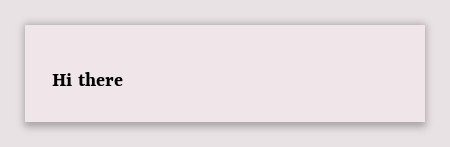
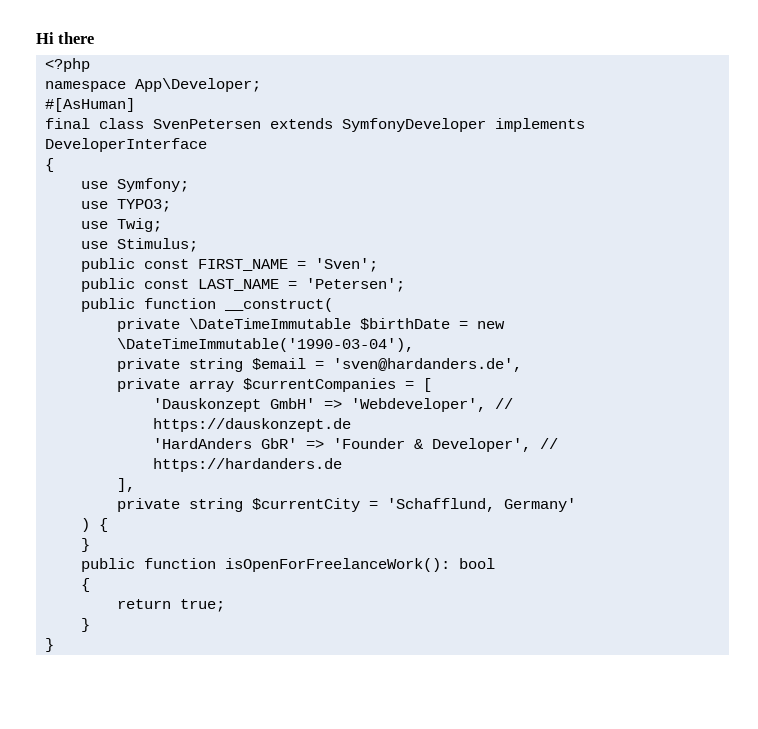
+ <?php
+ namespace App\Developer;
+ #[AsHuman]
+ final class SvenPetersen extends SymfonyDeveloper implements DeveloperInterface
+ {
+ use Symfony;
+ use TYPO3;
+ use Twig;
+ use Stimulus;
+ public const FIRST_NAME = 'Sven';
+ public const LAST_NAME = 'Petersen';
+ public function __construct(
+ private \DateTimeImmutable $birthDate = new \DateTimeImmutable('1990-03-04'),
+ private string $email = 'sven@hardanders.de',
+ private array $currentCompanies = [
+ 'Dauskonzept GmbH' => 'Webdeveloper', // https://dauskonzept.de
+ 'HardAnders GbR' => 'Founder & Developer', // https://hardanders.de
+ ],
+ private string $currentCity = 'Schafflund, Germany'
+ ) {
+ }
+ public function isOpenForFreelanceWork(): bool
+ {
+ return true;
+ }
+ }

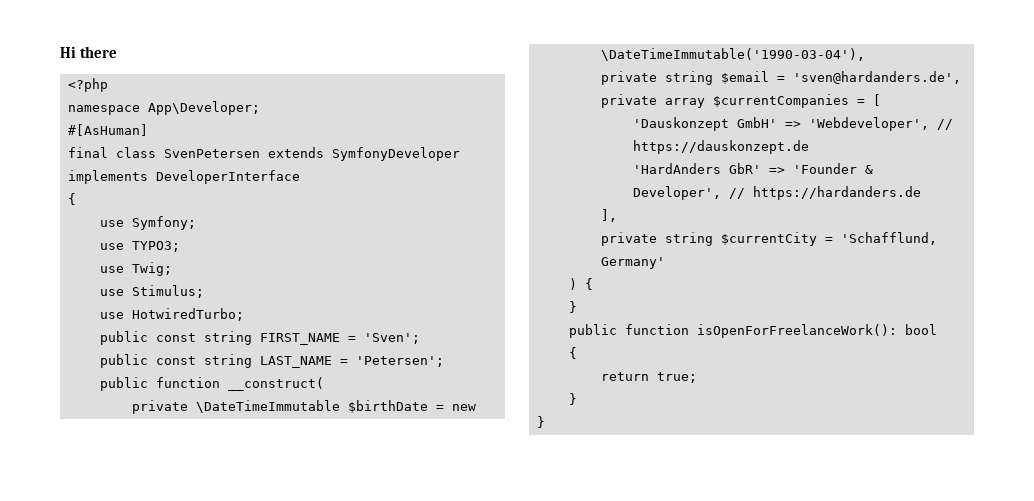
- public const FIRST_NAME = 'Sven';
+ use HotwiredTurbo;
+ public const string FIRST_NAME = 'Sven';
- public const LAST_NAME = 'Petersen';
+ public const string LAST_NAME = 'Petersen';

